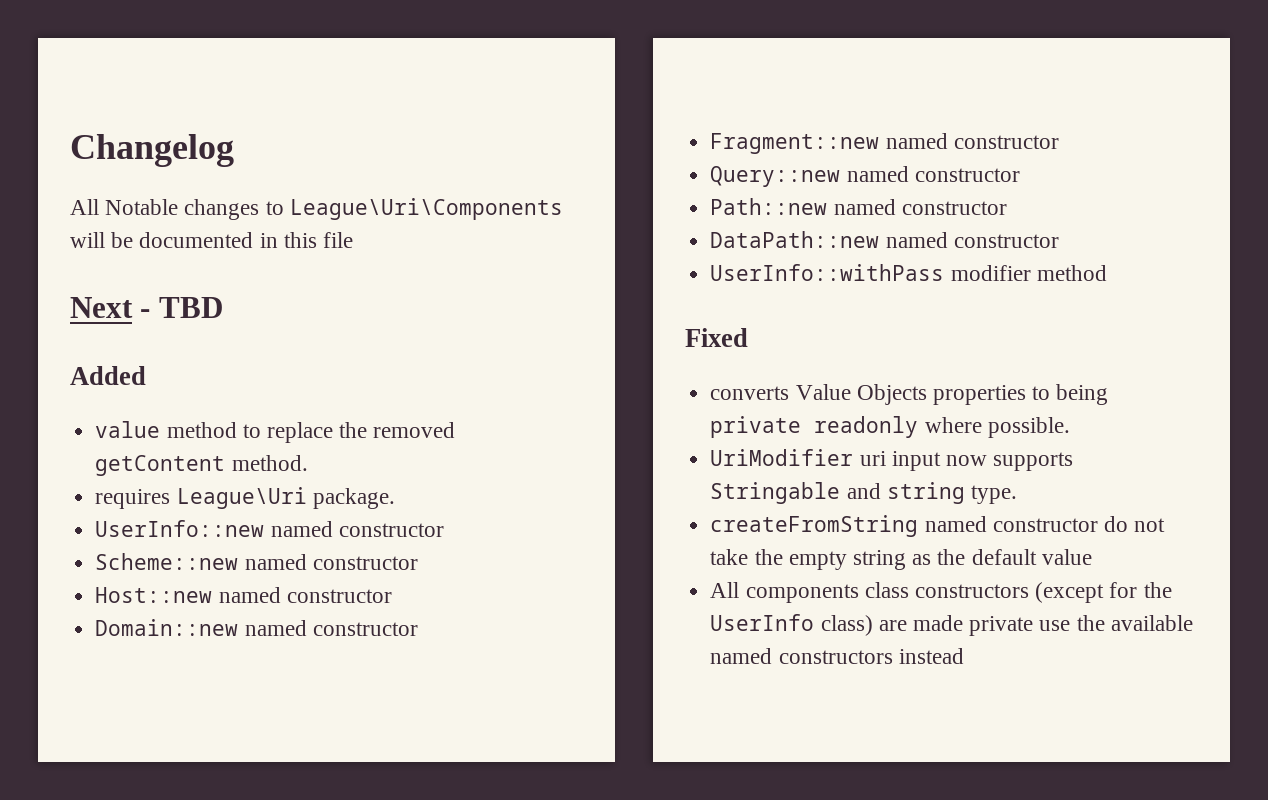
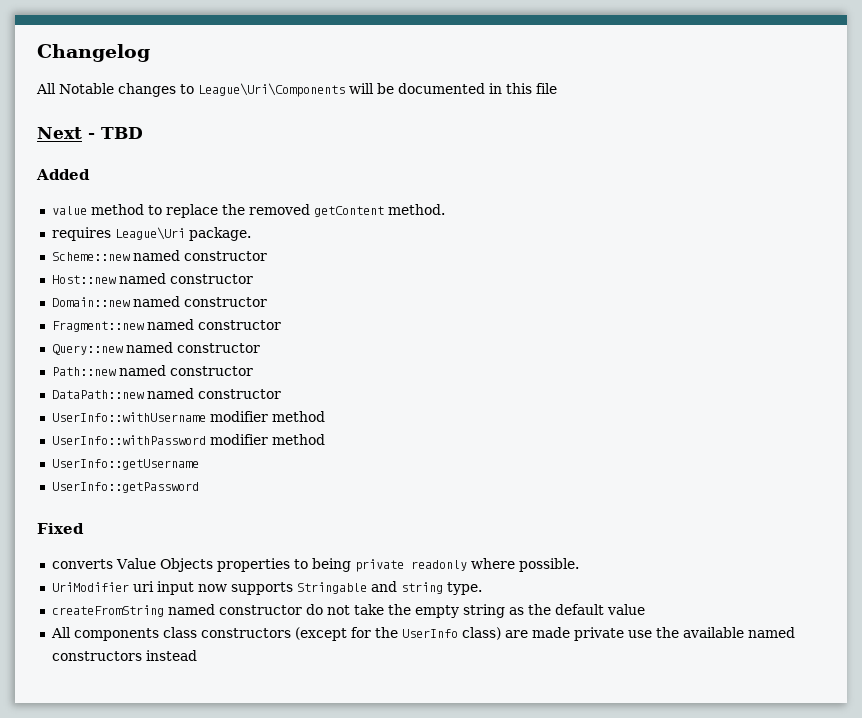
- UserInfo::new named constructor
- UserInfo::withPass modifier method
+ UserInfo::withUsername modifier method
+ UserInfo::withPassword modifier method
+ UserInfo::getUsername
+ UserInfo::getPassword

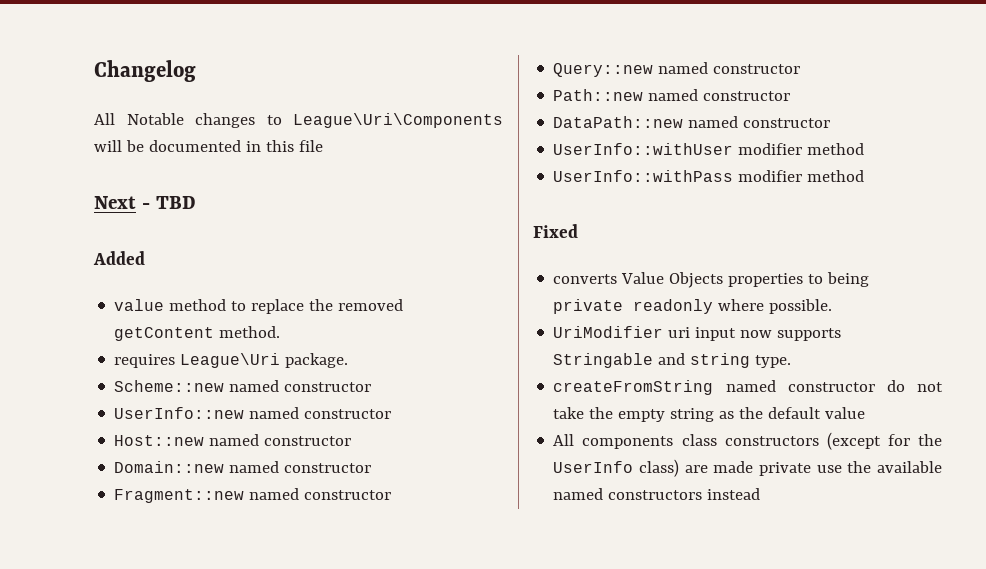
+ UserInfo::new named constructor
- UserInfo::withUsername modifier method
- UserInfo::withPassword modifier method
- UserInfo::getUsername
- UserInfo::getPassword
+ UserInfo::withUser modifier method
+ UserInfo::withPass modifier method

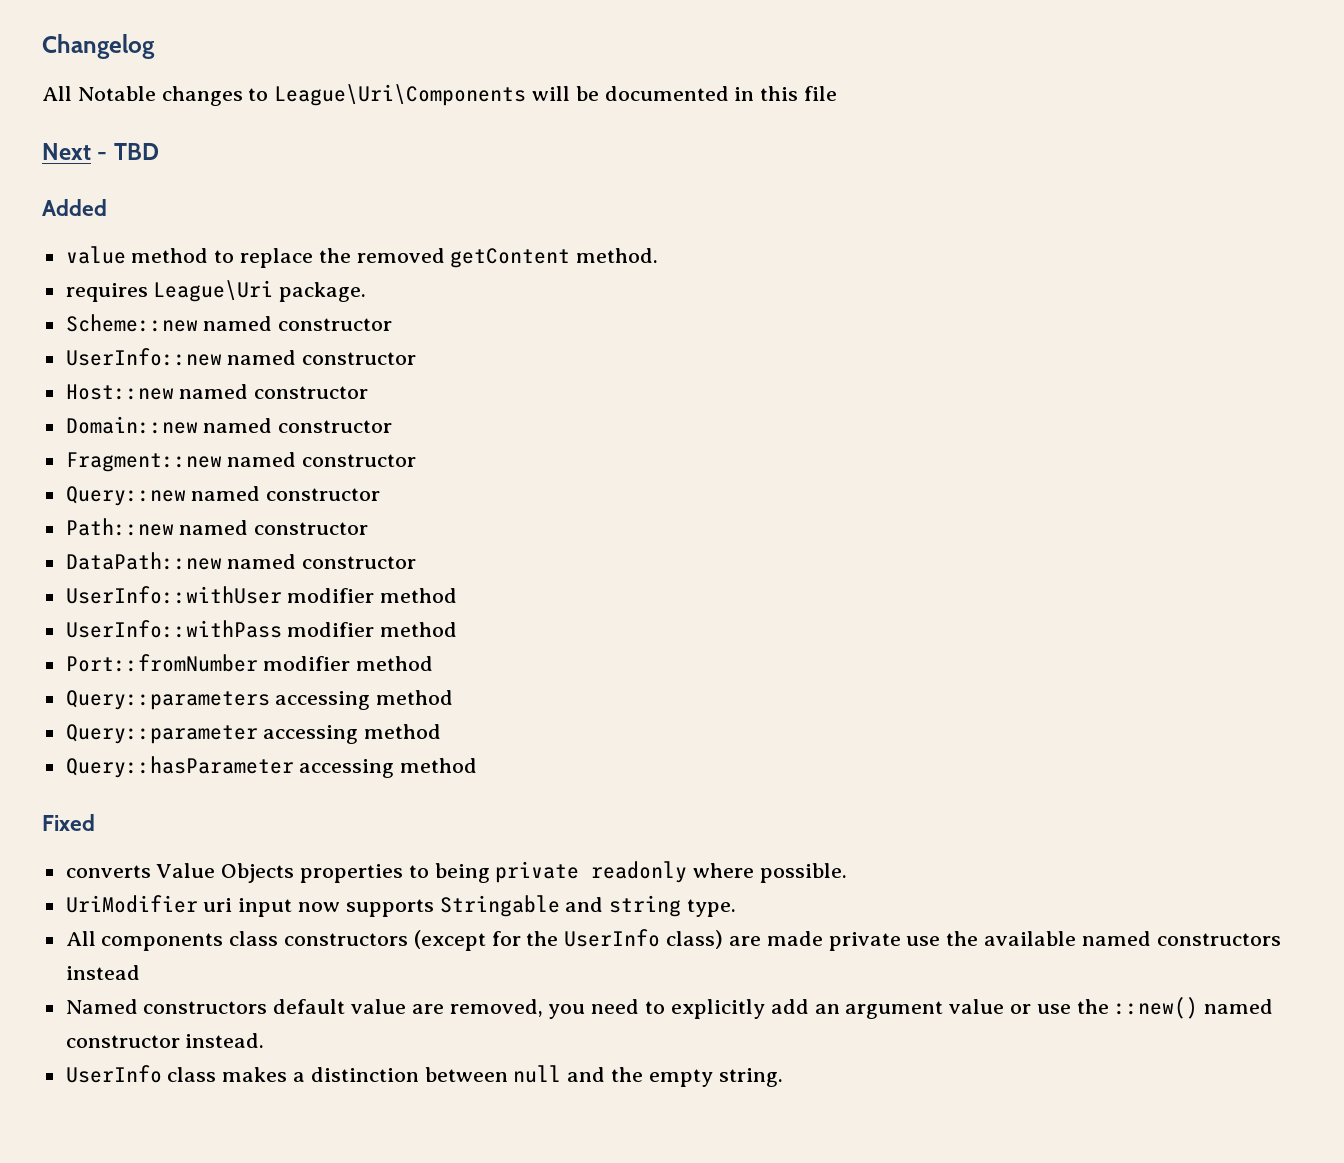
+ Port::fromNumber modifier method
+ Query::parameters accessing method
+ Query::parameter accessing method
+ Query::hasParameter accessing method
- createFromString named constructor do not take the empty string as the default value
+ Named constructors default value are removed, you need to explicitly add an argument value or use the ::new() named constructor instead.
+ UserInfo class makes a distinction between null and the empty string.

